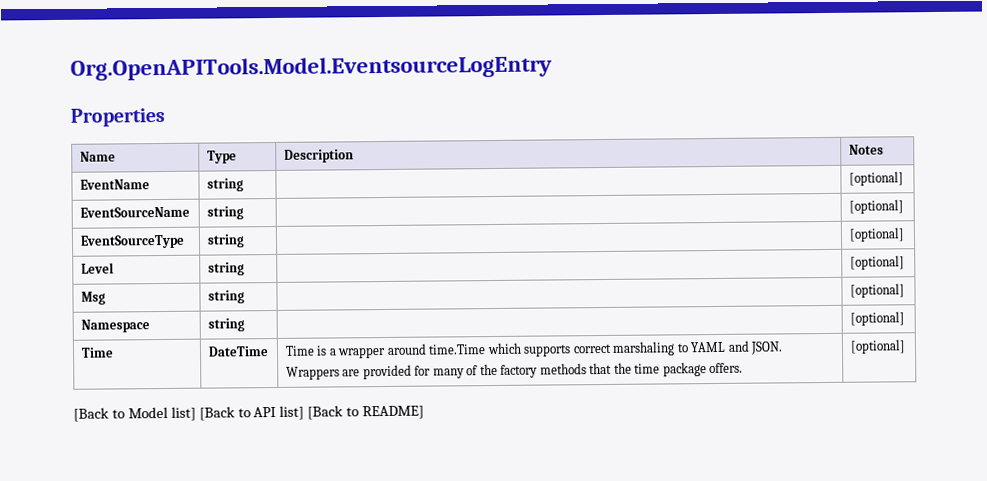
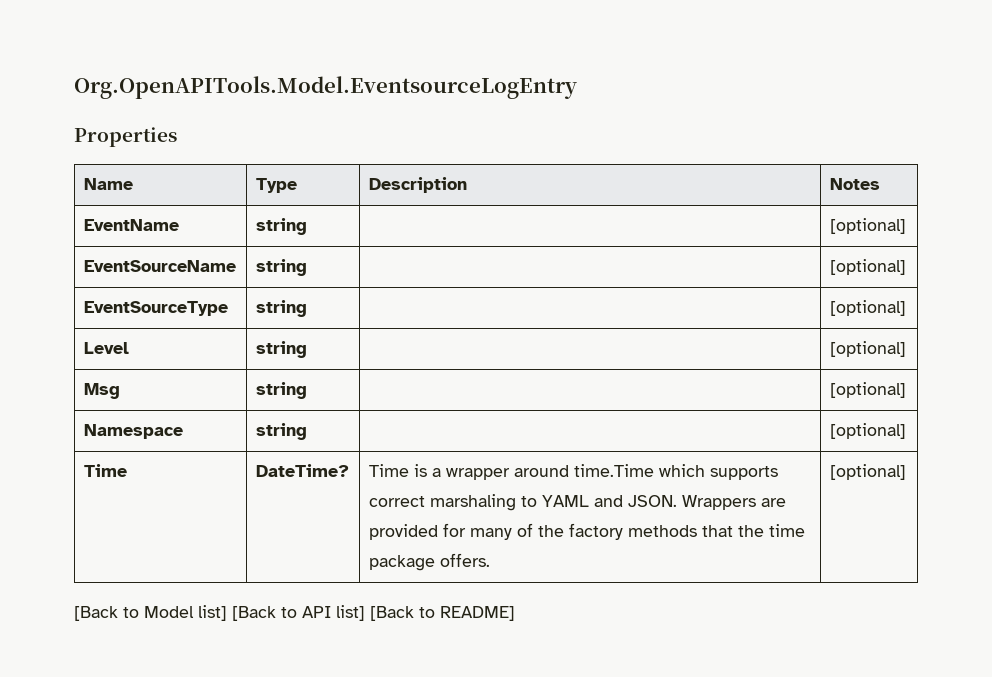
- Time | DateTime | Time is a wrapper around time.Time which supports correct marshaling to YAML and JSON. Wrappers are provided for many of the factory methods that the time package offers. | [optional]
+ Time | DateTime? | Time is a wrapper around time.Time which supports correct marshaling to YAML and JSON. Wrappers are provided for many of the factory methods that the time package offers. | [optional]

